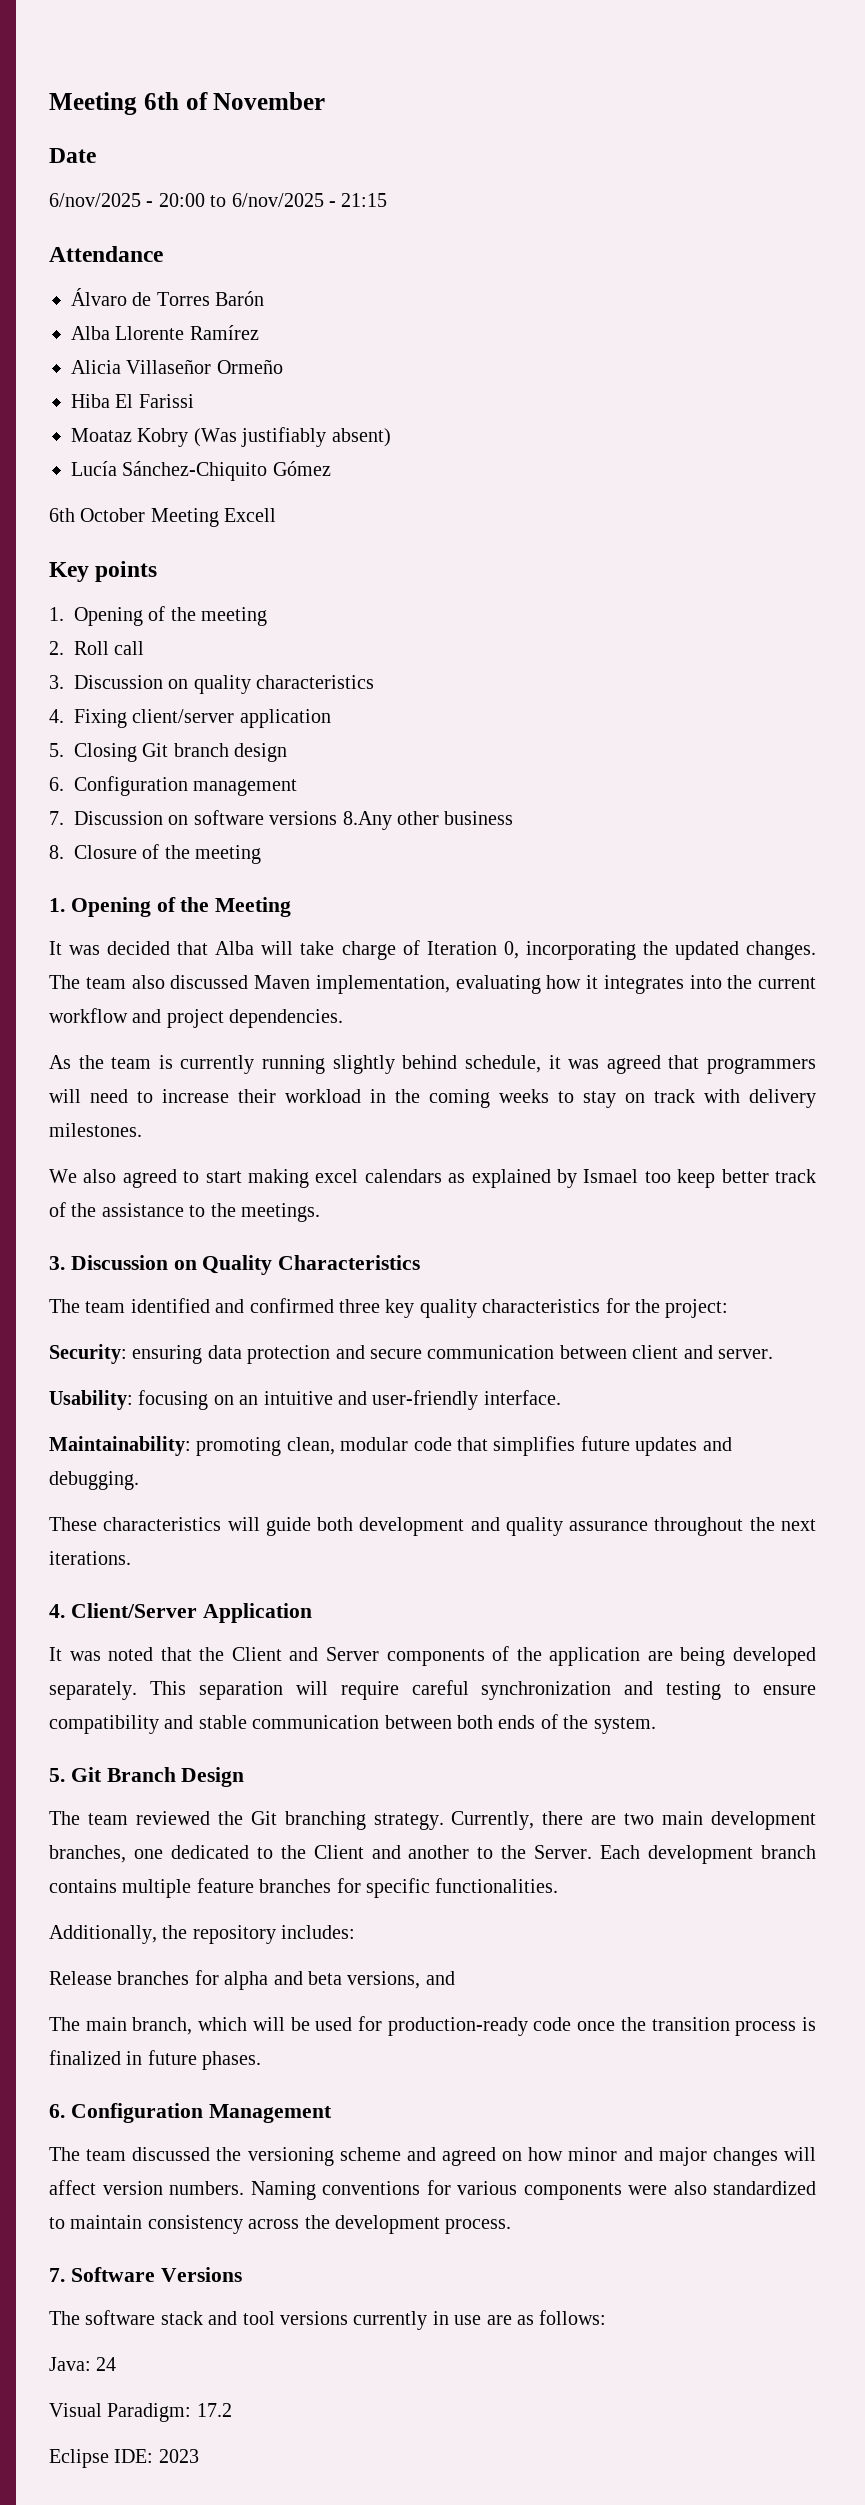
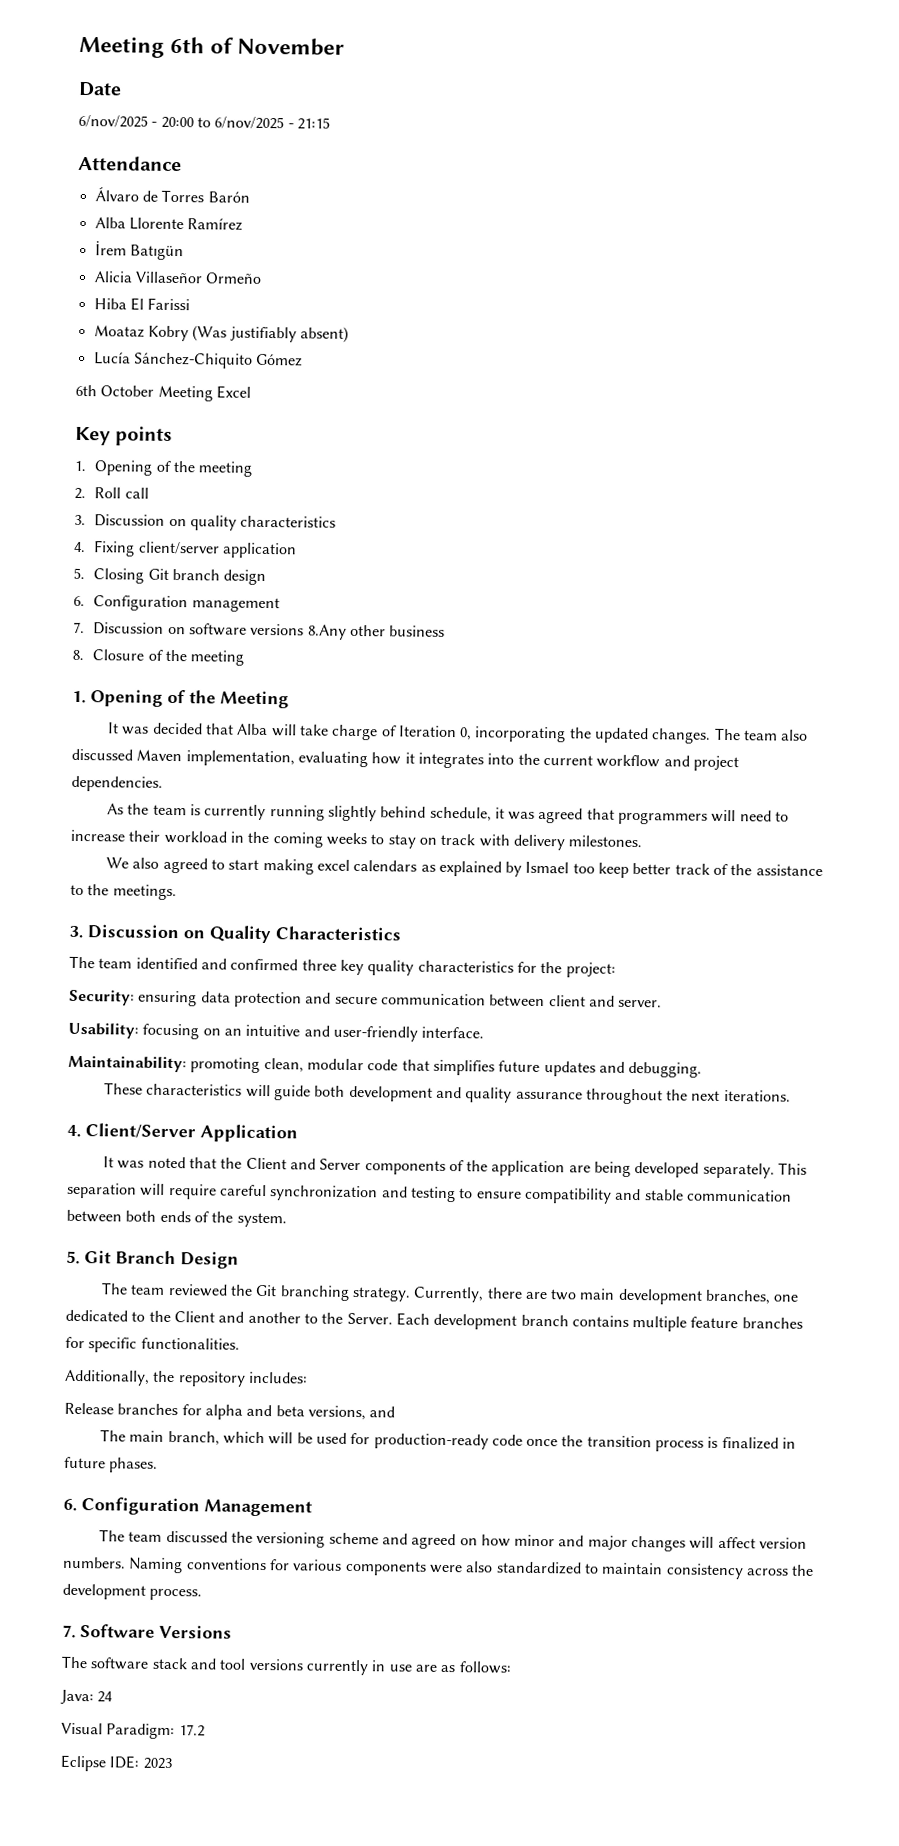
+ İrem Batıgün
- 6th October Meeting Excell
+ 6th October Meeting Excel

